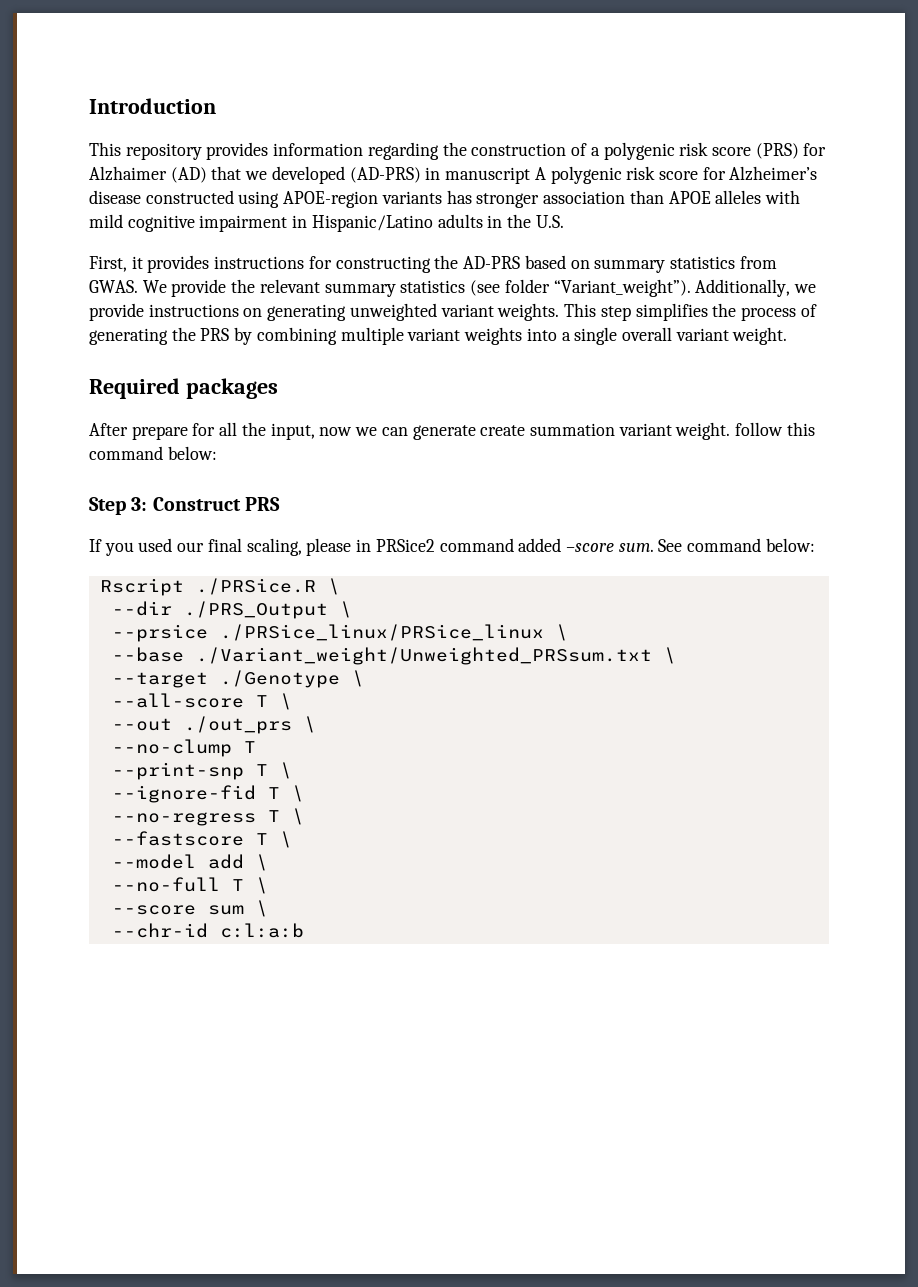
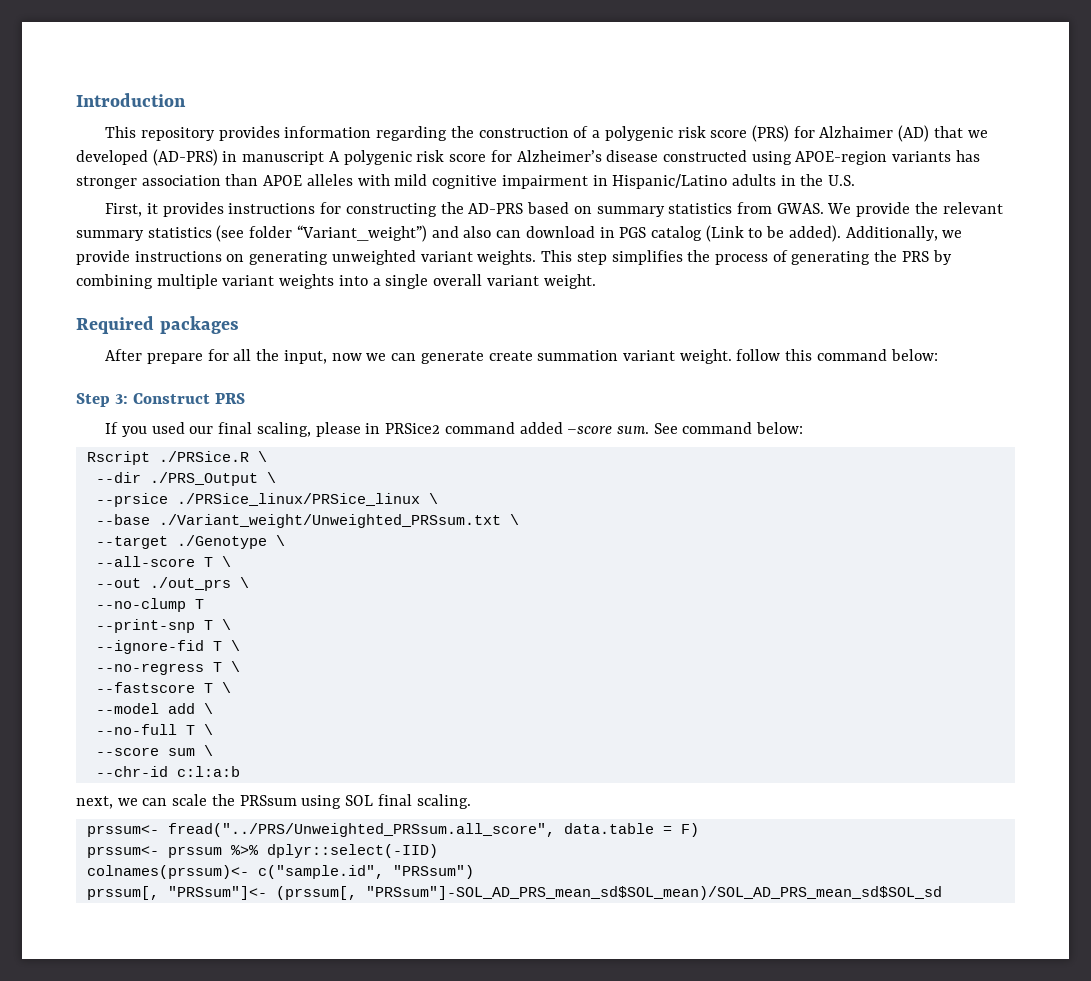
- We provide the relevant summary statistics (see folder “Variant_weight”).
+ We provide the relevant summary statistics (see folder “Variant_weight”) and also can download in PGS catalog (Link to be added).
+ next, we can scale the PRSsum using SOL final scaling.
+ prssum<- fread("../PRS/Unweighted_PRSsum.all_score", data.table = F)
+ prssum<- prssum %>% dplyr::select(-IID)
+ colnames(prssum)<- c("sample.id", "PRSsum")
+ prssum[, "PRSsum"]<- (prssum[, "PRSsum"]-SOL_AD_PRS_mean_sd$SOL_mean)/SOL_AD_PRS_mean_sd$SOL_sd

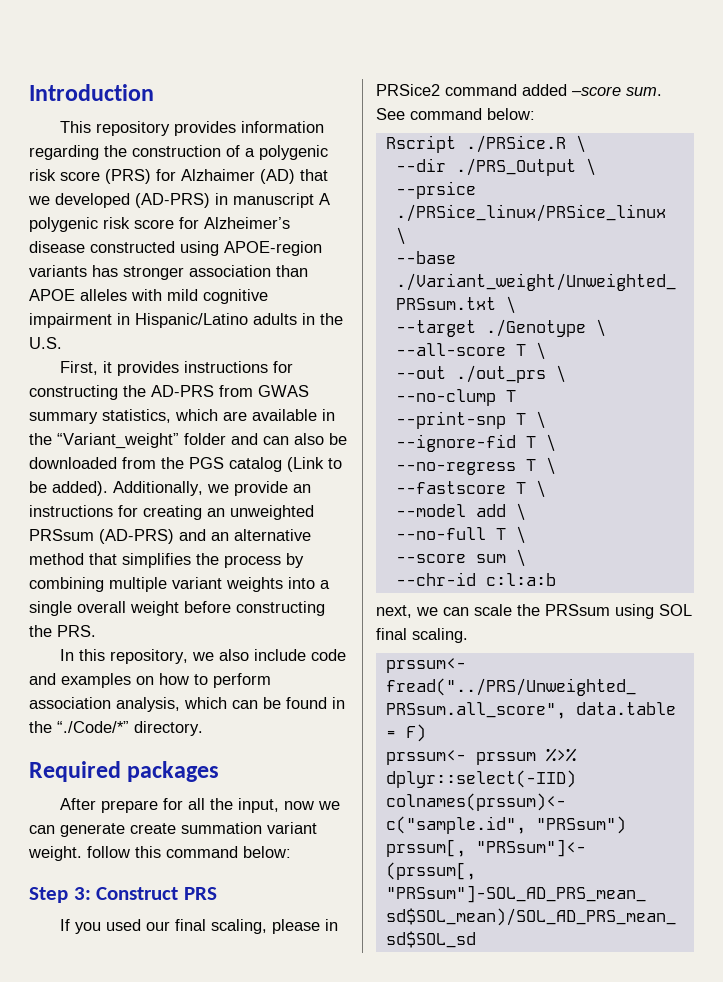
- First, it provides instructions for constructing the AD-PRS based on summary statistics from GWAS. We provide the relevant summary statistics (see folder “Variant_weight”) and also can download in PGS catalog (Link to be added).
+ First, it provides instructions for constructing the AD-PRS from GWAS summary statistics, which are available in the “Variant_weight” folder and can also be downloaded from the PGS catalog (Link to be added).
- Additionally, we provide instructions on generating unweighted variant weights. This step simplifies the process of generating the PRS by combining multiple variant weights into a single overall variant weight.
+ Additionally, we provide an instructions for creating an unweighted PRSsum (AD-PRS) and an alternative method that simplifies the process by combining multiple variant weights into a single overall weight before constructing the PRS.
+ In this repository, we also include code and examples on how to perform association analysis, which can be found in the “./Code/*” directory.

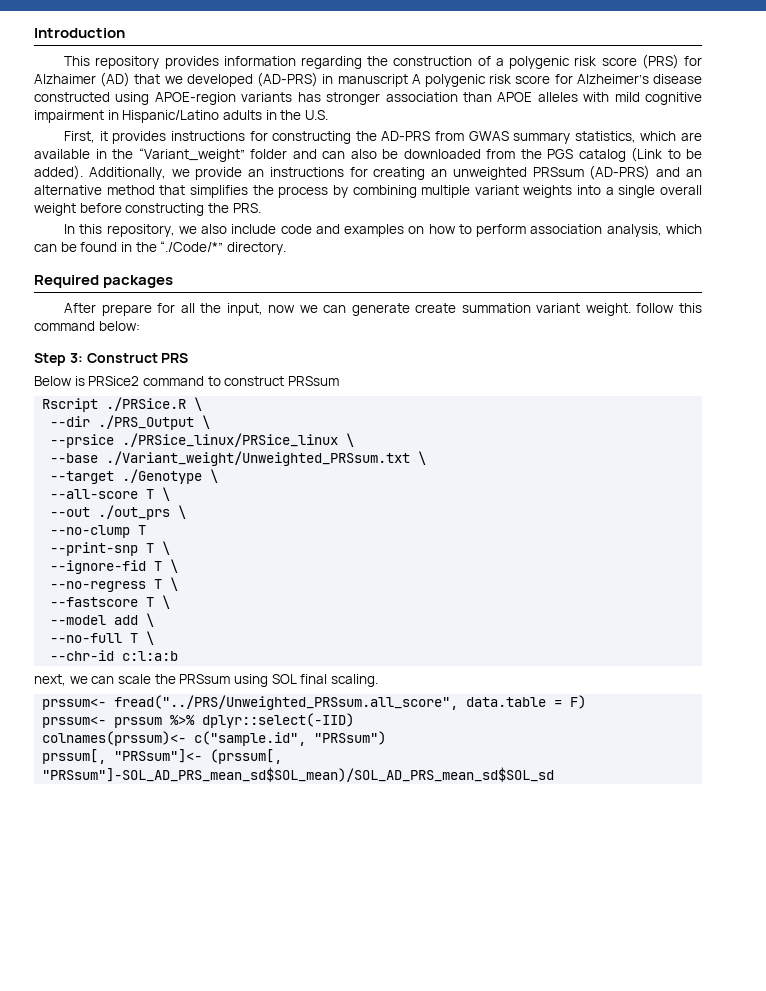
- If you used our final scaling, please in PRSice2 command added –score sum. See command below:
+ Below is PRSice2 command to construct PRSsum
- --score sum \

